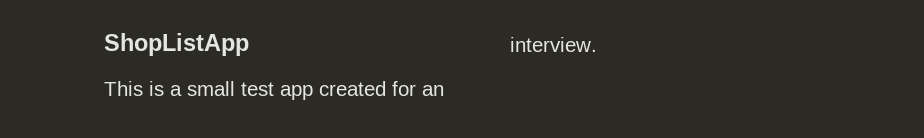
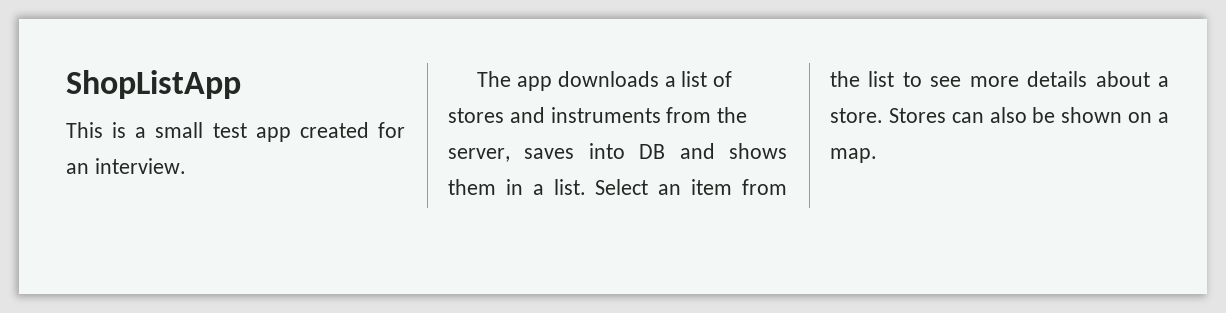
+ The app downloads a list of stores and instruments from the server, saves into DB and shows them in a list. Select an item from the list to see more details about a store. Stores can also be shown on a map.

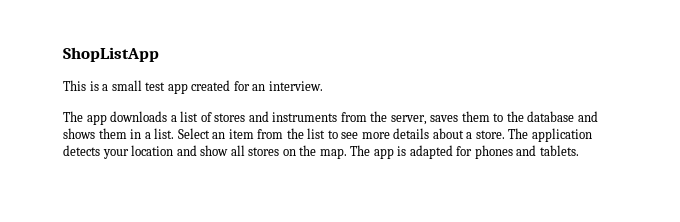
- The app downloads a list of stores and instruments from the server, saves into DB and shows them in a list.
+ The app downloads a list of stores and instruments from the server, saves them to the database and shows them in a list.
- Stores can also be shown on a map.
+ The application detects your location and show all stores on the map. The app is adapted for phones and tablets.

